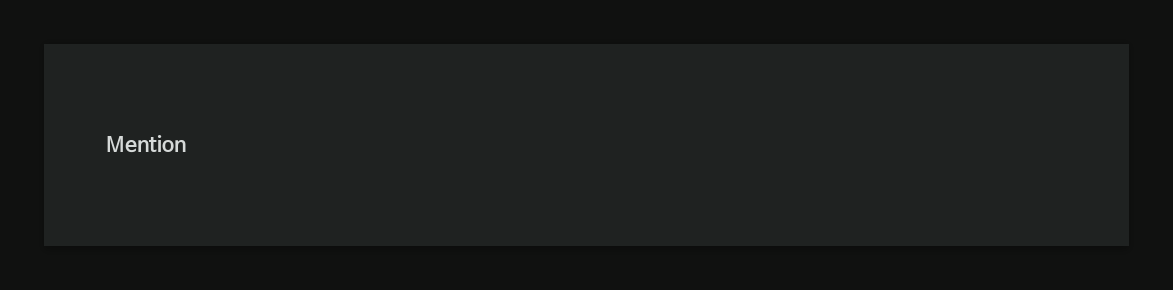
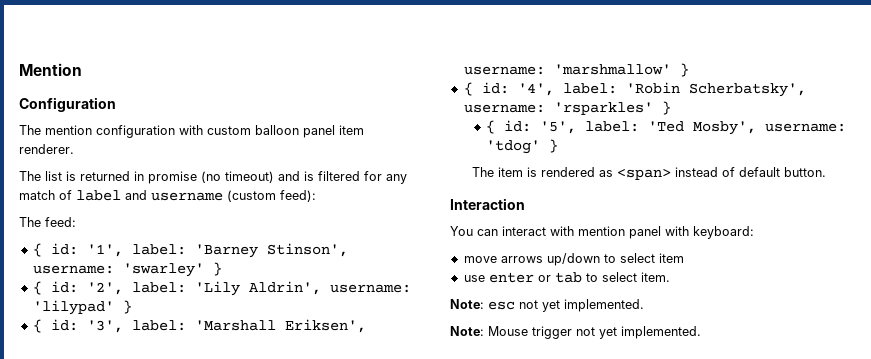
+ Configuration
+ The mention configuration with custom balloon panel item renderer.
+ The list is returned in promise (no timeout) and is filtered for any match of label and username (custom feed):
+ The feed:
+ { id: '1', label: 'Barney Stinson', username: 'swarley' }
+ { id: '2', label: 'Lily Aldrin', username: 'lilypad' }
+ { id: '3', label: 'Marshall Eriksen', username: 'marshmallow' }
+ { id: '4', label: 'Robin Scherbatsky', username: 'rsparkles' }
+ { id: '5', label: 'Ted Mosby', username: 'tdog' }
+ The item is rendered as <span> instead of default button.
+ Interaction
+ You can interact with mention panel with keyboard:
+ move arrows up/down to select item
+ use enter or tab to select item.
+ Note: esc not yet implemented.
+ Note: Mouse trigger not yet implemented.

